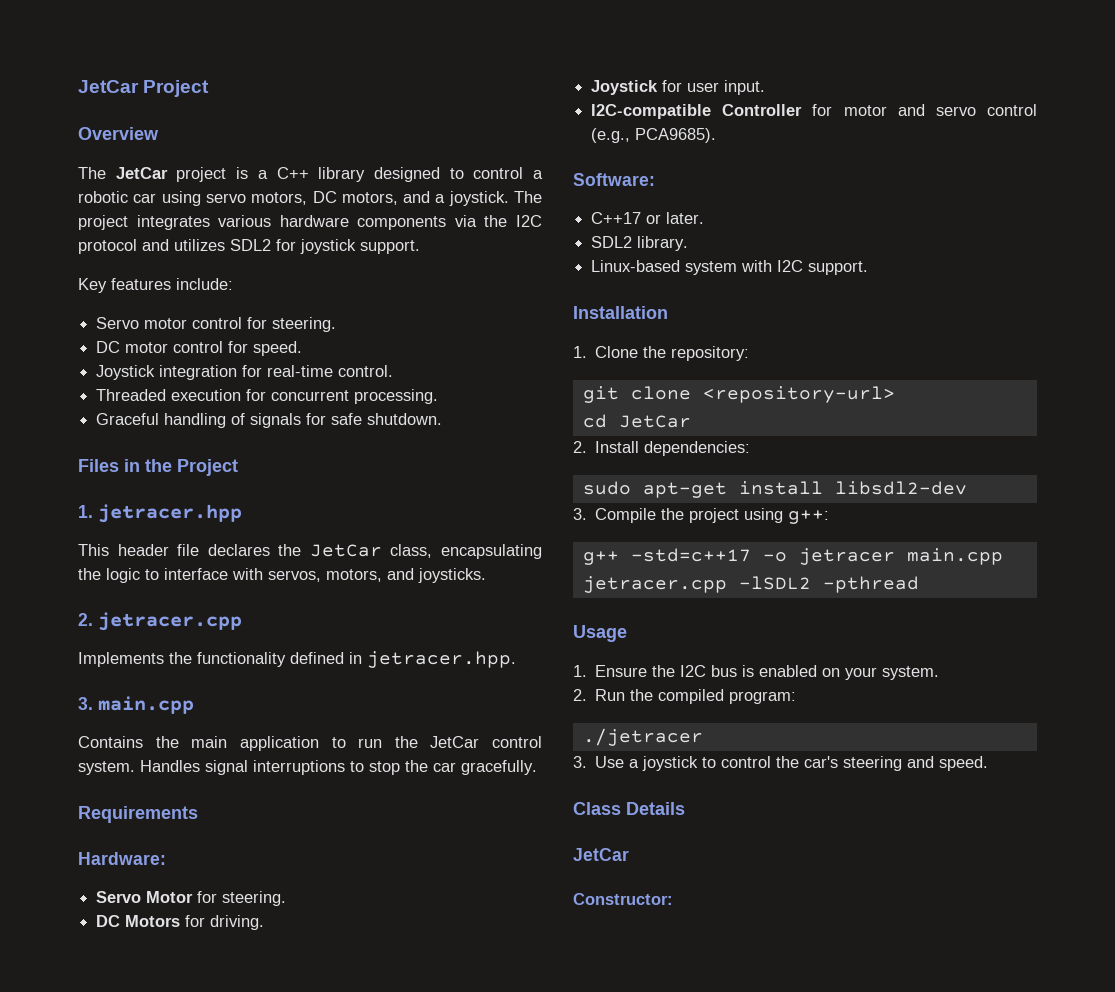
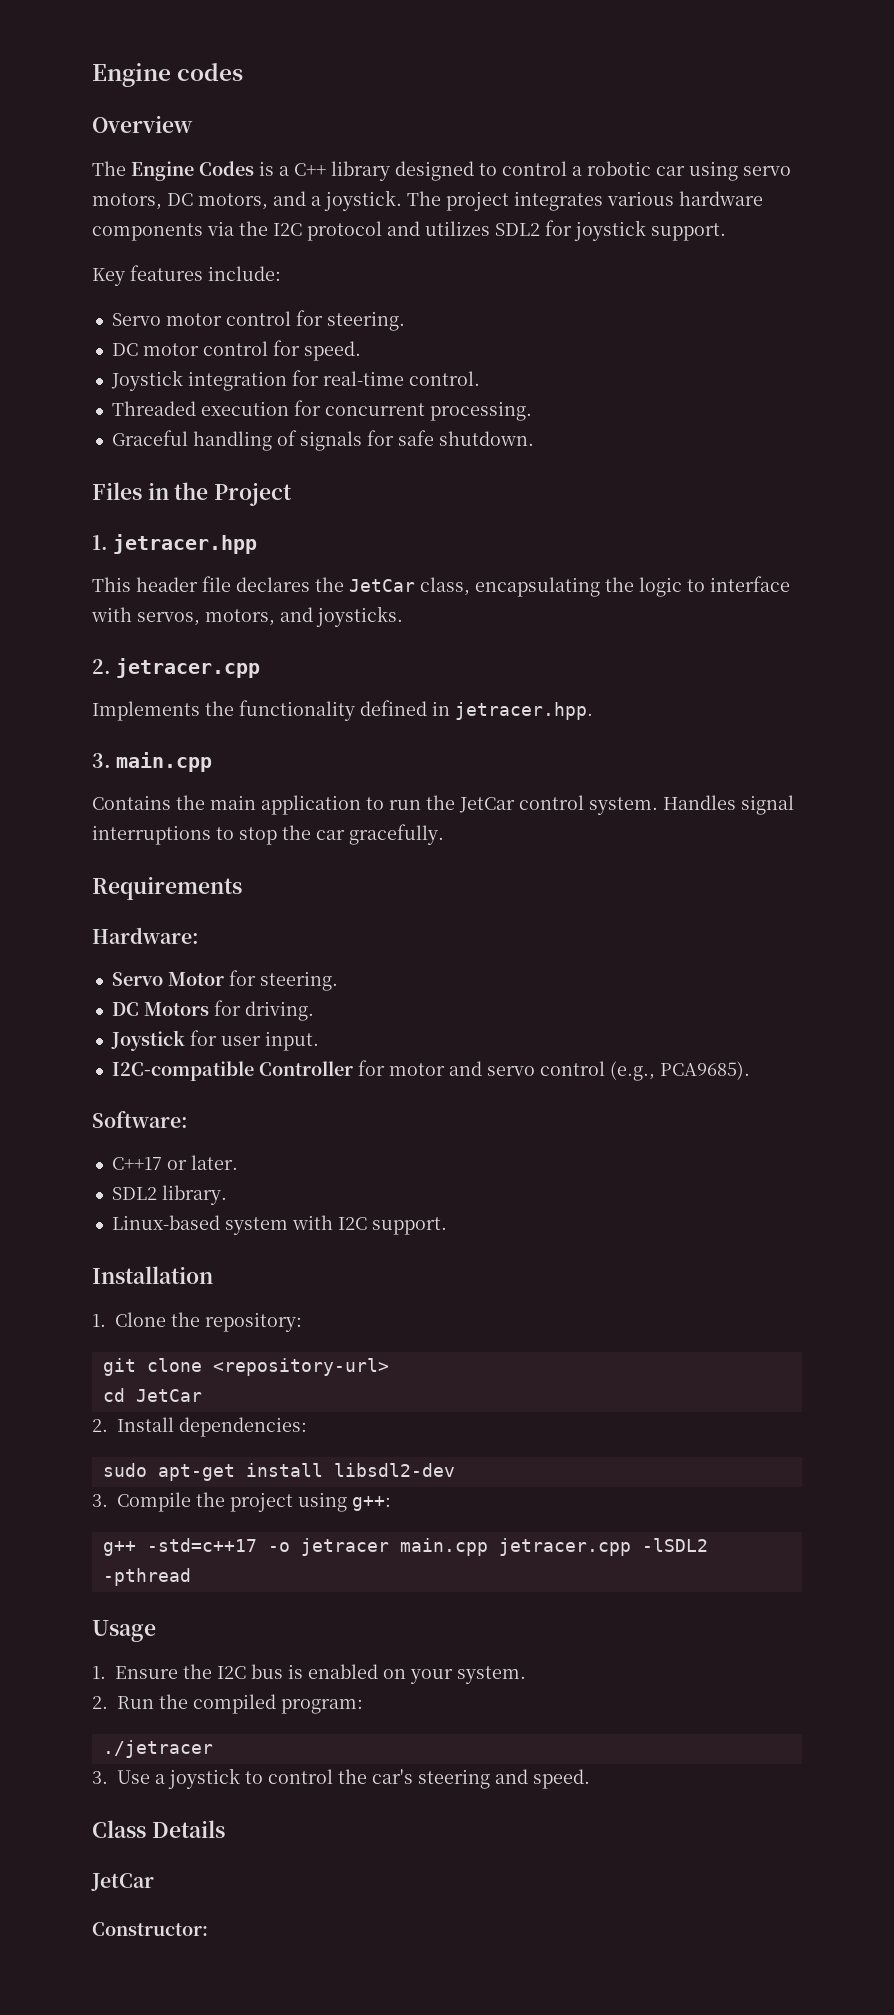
- JetCar Project
+ Engine codes
- The JetCar project is a C++ library designed to control a robotic car using servo motors, DC motors, and a joystick.
+ The Engine Codes is a C++ library designed to control a robotic car using servo motors, DC motors, and a joystick.

